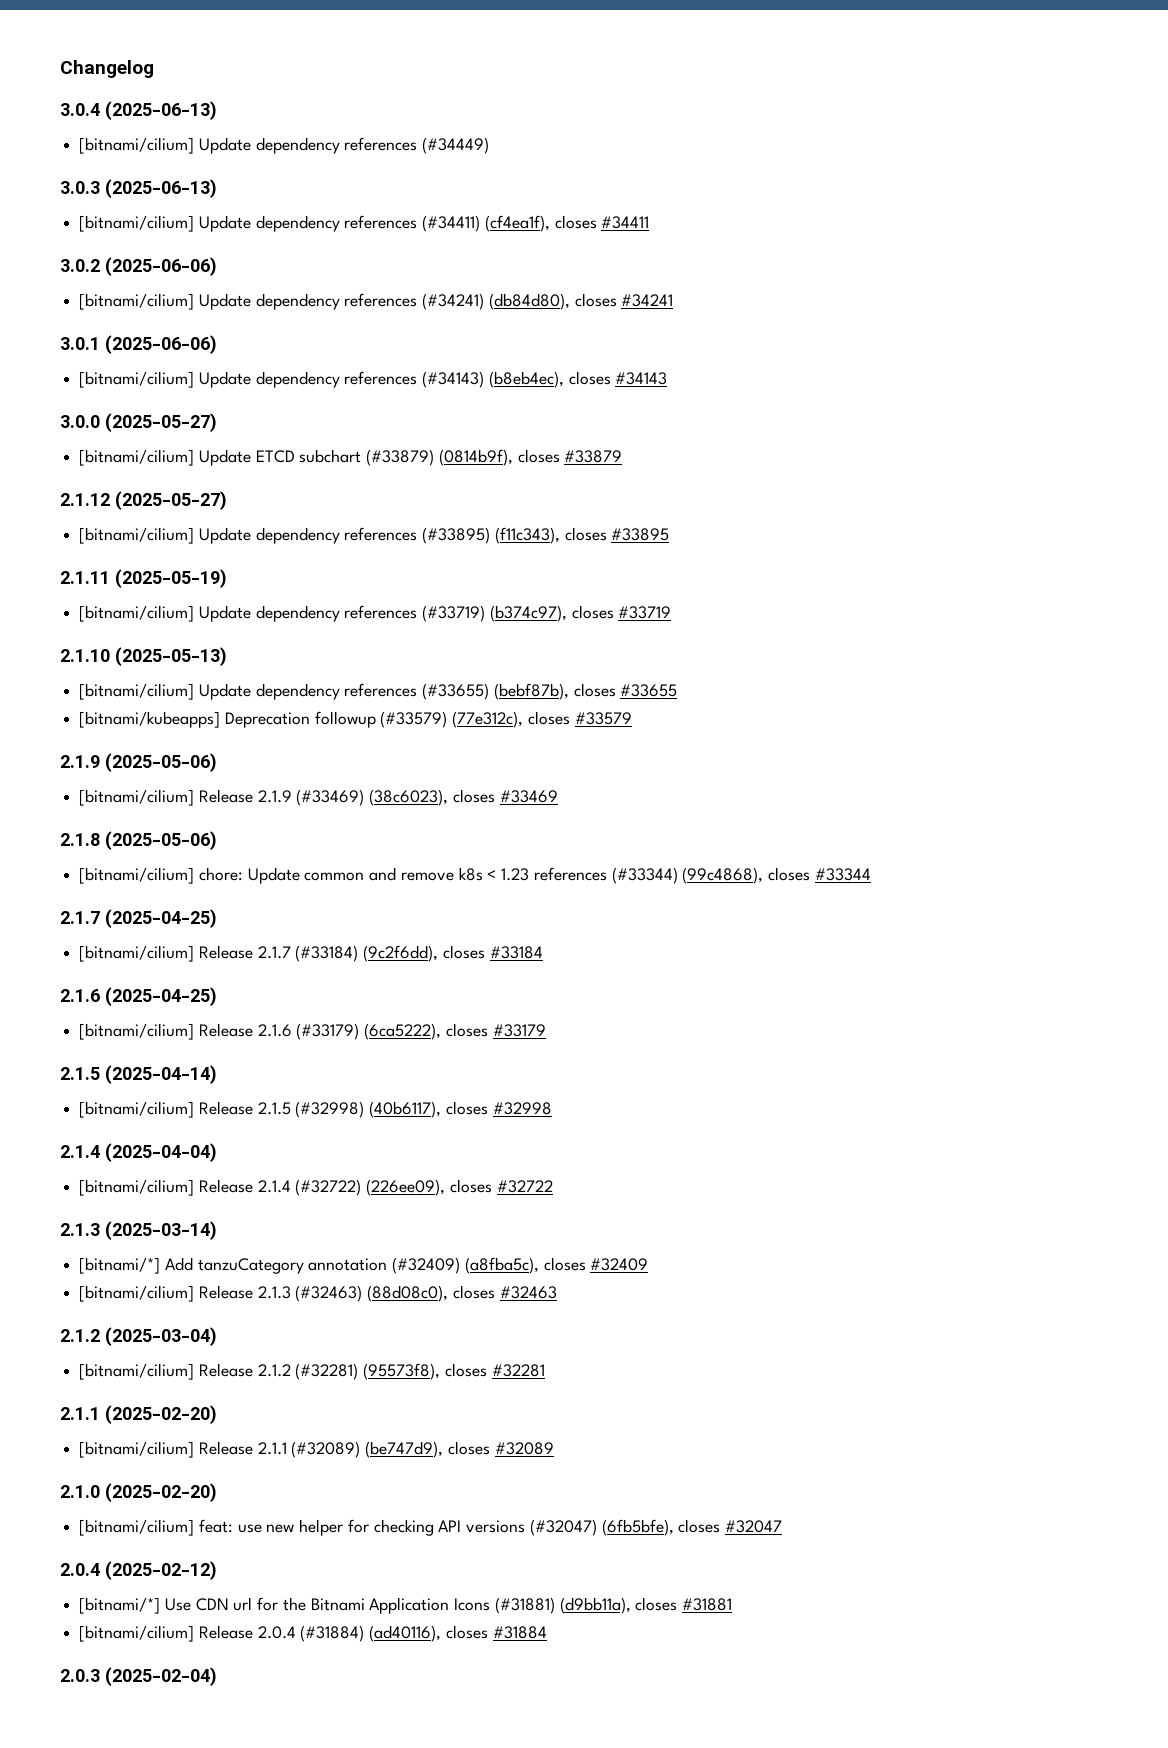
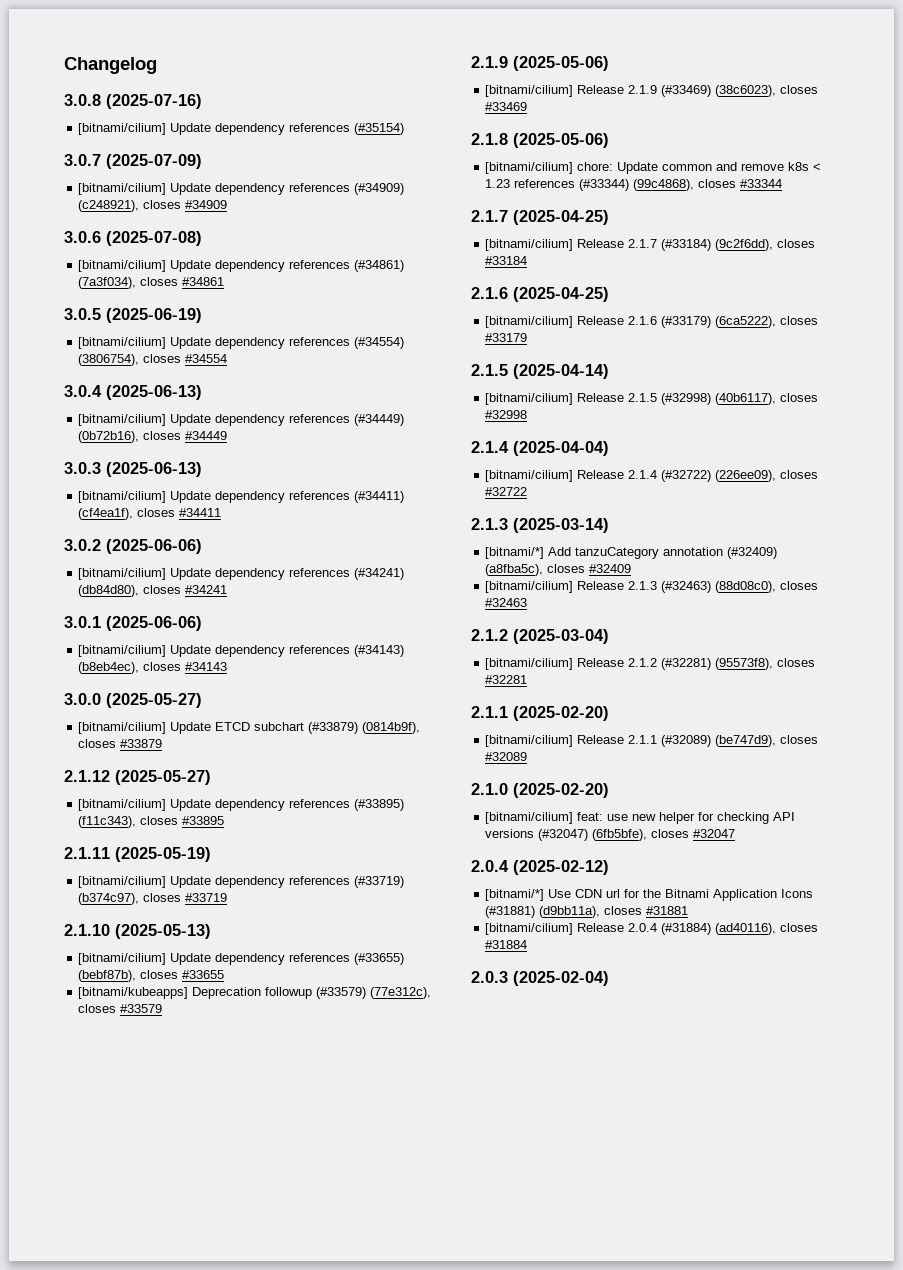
+ 3.0.8 (2025-07-16)
+ [bitnami/cilium] Update dependency references (#35154)
+ 3.0.7 (2025-07-09)
+ [bitnami/cilium] Update dependency references (#34909) (c248921), closes #34909
+ 3.0.6 (2025-07-08)
+ [bitnami/cilium] Update dependency references (#34861) (7a3f034), closes #34861
+ 3.0.5 (2025-06-19)
+ [bitnami/cilium] Update dependency references (#34554) (3806754), closes #34554
- [bitnami/cilium] Update dependency references (#34449)
+ [bitnami/cilium] Update dependency references (#34449) (0b72b16), closes #34449

